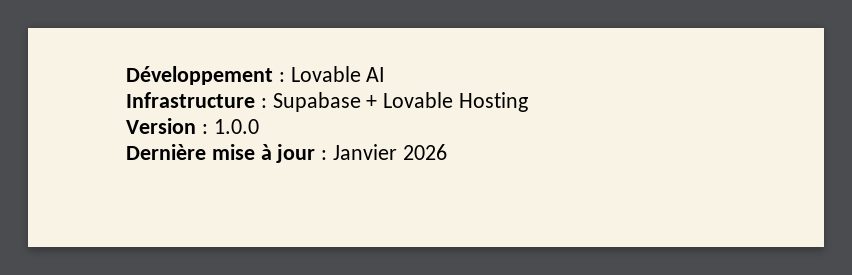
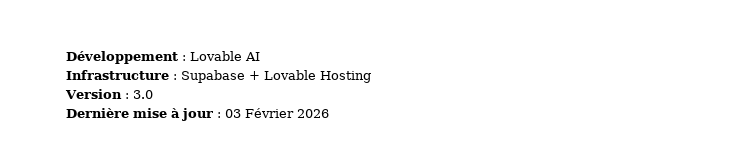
- Version : 1.0.0
+ Version : 3.0
- Dernière mise à jour : Janvier 2026
+ Dernière mise à jour : 03 Février 2026

